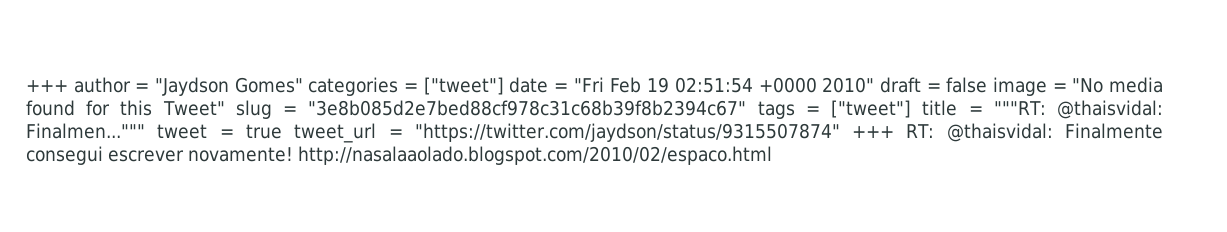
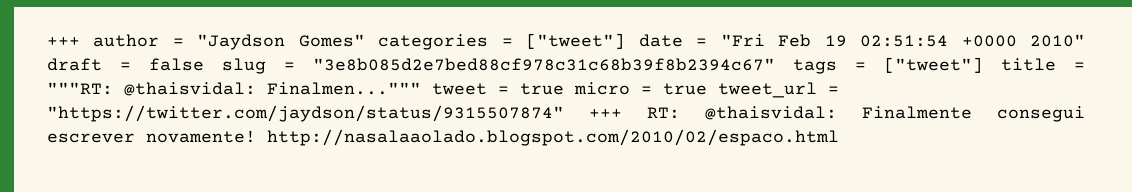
- +++ author = "Jaydson Gomes" categories = ["tweet"] date = "Fri Feb 19 02:51:54 +0000 2010" draft = false image = "No media found for this Tweet" slug = "3e8b085d2e7bed88cf978c31c68b39f8b2394c67" tags = ["tweet"] title = """RT: @thaisvidal: Finalmen...""" tweet = true tweet_url = "https://twitter.com/jaydson/status/9315507874" +++ RT: @thaisvidal: Finalmente consegui escrever novamente! http://nasalaaolado.blogspot.com/2010/02/espaco.html
+ +++ author = "Jaydson Gomes" categories = ["tweet"] date = "Fri Feb 19 02:51:54 +0000 2010" draft = false slug = "3e8b085d2e7bed88cf978c31c68b39f8b2394c67" tags = ["tweet"] title = """RT: @thaisvidal: Finalmen...""" tweet = true micro = true tweet_url = "https://twitter.com/jaydson/status/9315507874" +++ RT: @thaisvidal: Finalmente consegui escrever novamente! http://nasalaaolado.blogspot.com/2010/02/espaco.html

